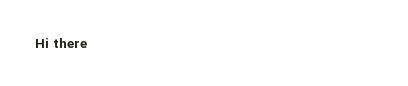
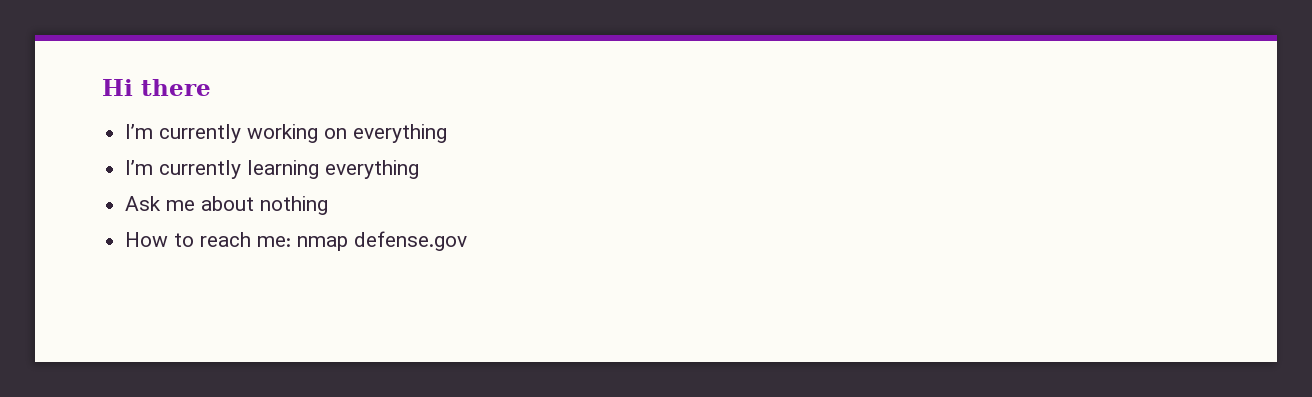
+ I’m currently working on everything
+ I’m currently learning everything
+ Ask me about nothing
+ How to reach me: nmap defense.gov

